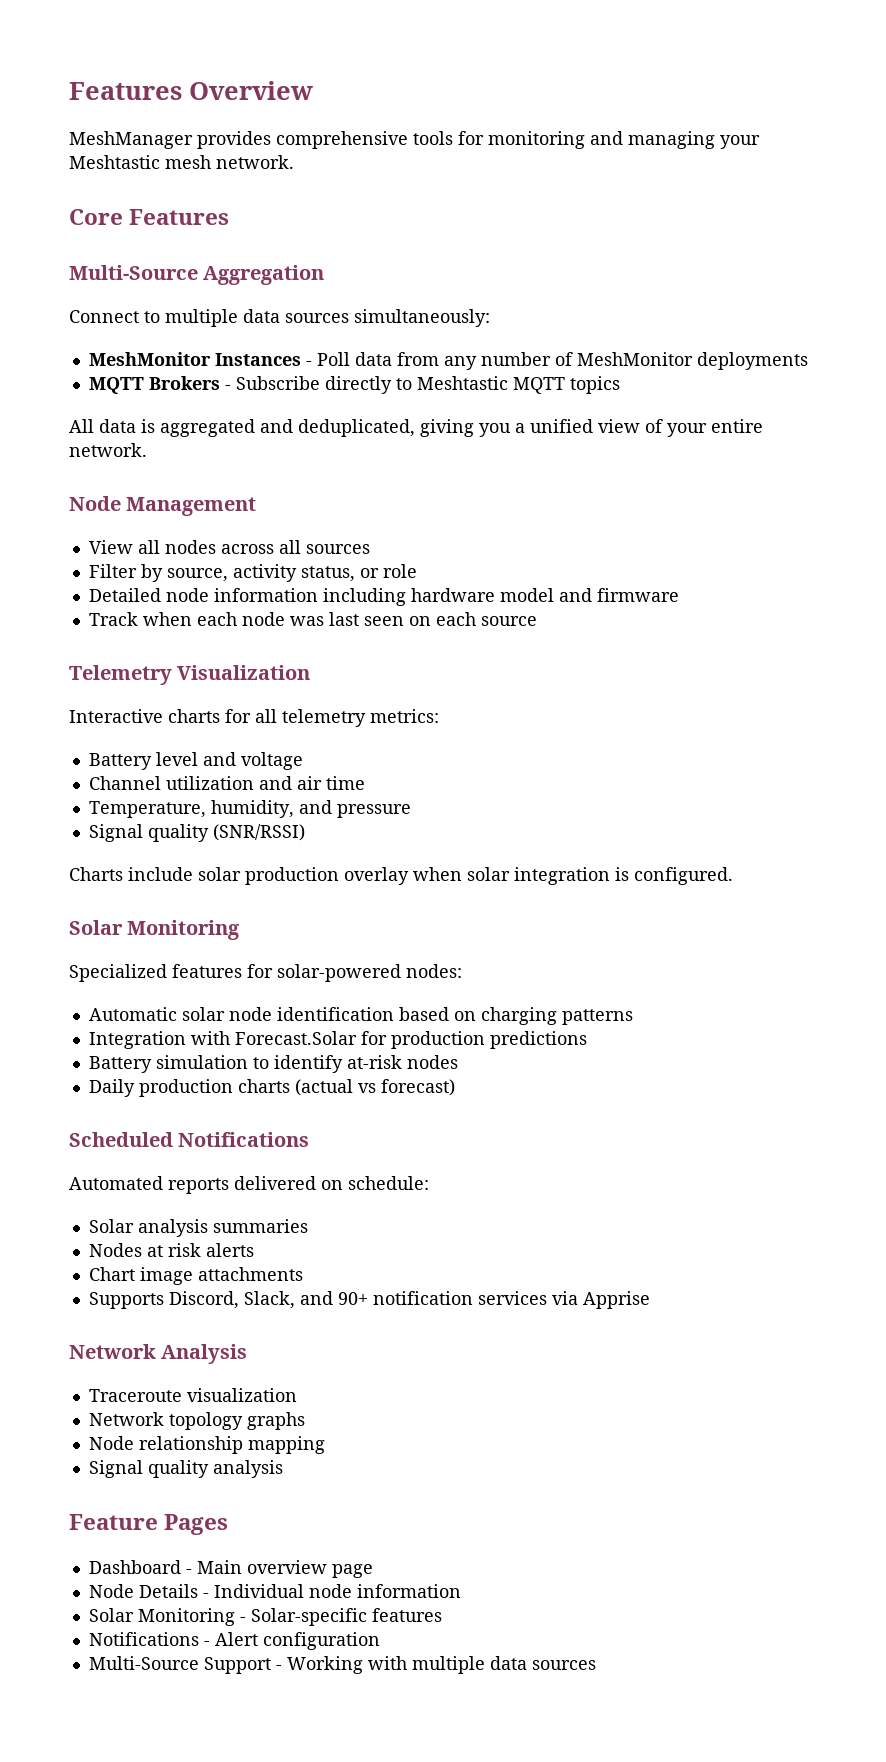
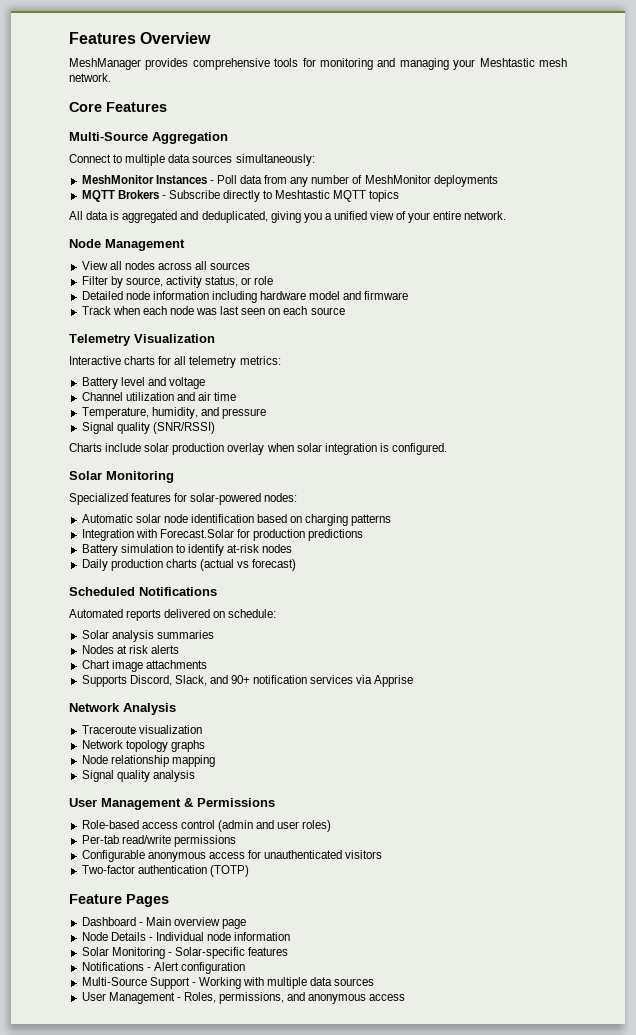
+ User Management & Permissions
+ Role-based access control (admin and user roles)
+ Per-tab read/write permissions
+ Configurable anonymous access for unauthenticated visitors
+ Two-factor authentication (TOTP)
+ User Management - Roles, permissions, and anonymous access

